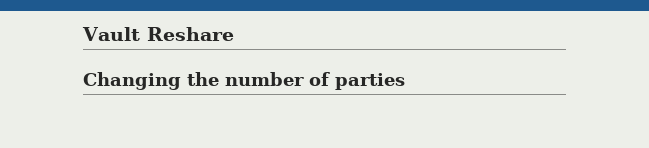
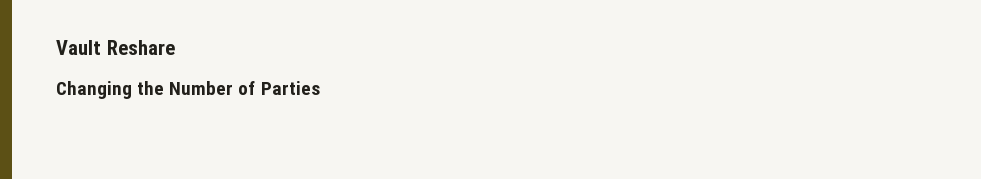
- Changing the number of parties
+ Changing the Number of Parties

